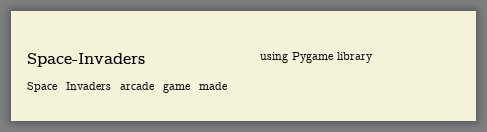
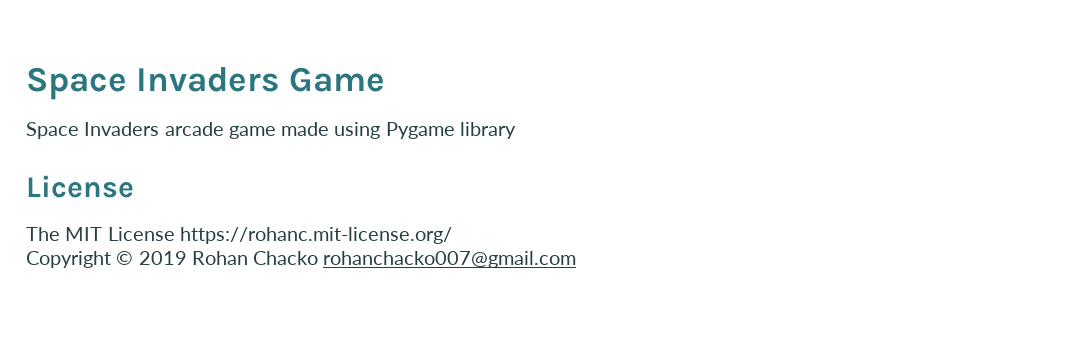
- Space-Invaders
+ Space Invaders Game
  Space Invaders arcade game made using Pygame library
+ License
+ The MIT License https://rohanc.mit-license.org/
+ Copyright © 2019 Rohan Chacko rohanchacko007@gmail.com

